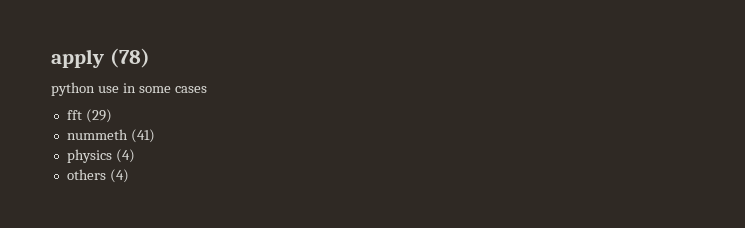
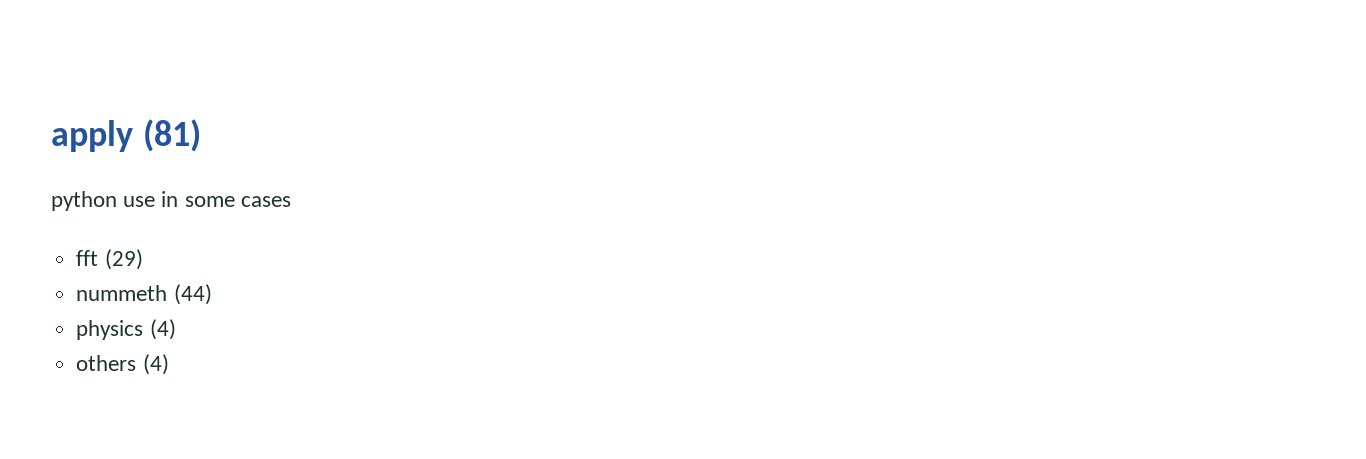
- apply (78)
+ apply (81)
- nummeth (41)
+ nummeth (44)

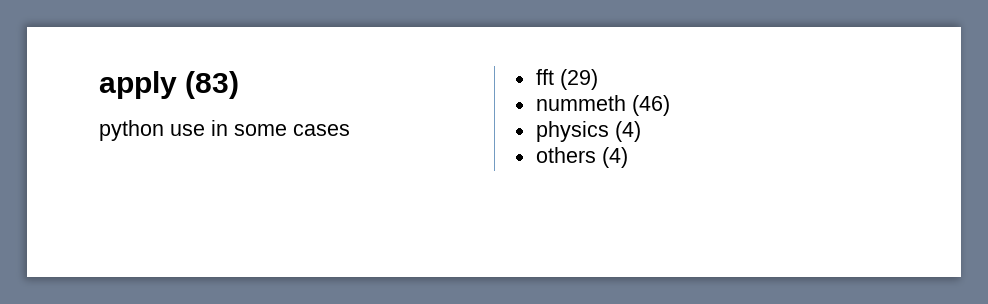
- apply (81)
+ apply (83)
- nummeth (44)
+ nummeth (46)

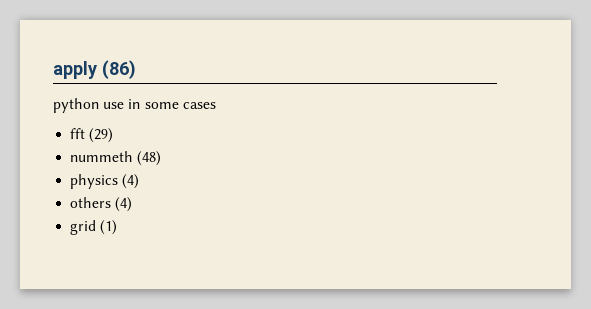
- apply (83)
+ apply (86)
- nummeth (46)
+ nummeth (48)
+ grid (1)

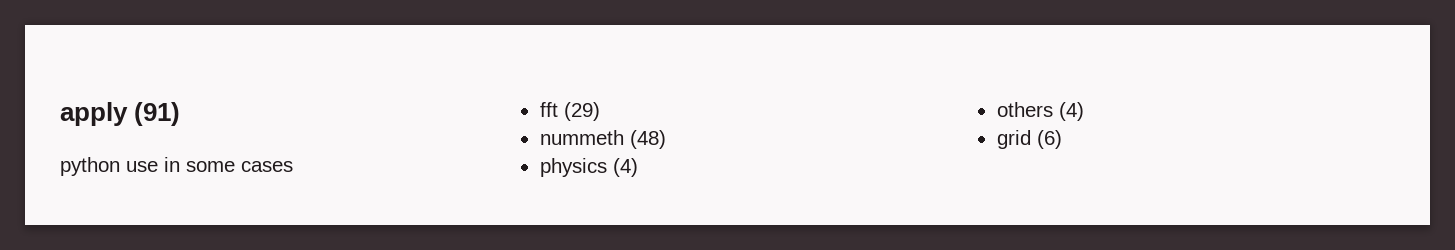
- apply (86)
+ apply (91)
- grid (1)
+ grid (6)

